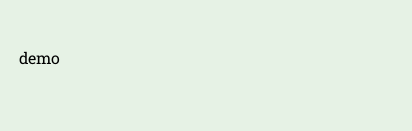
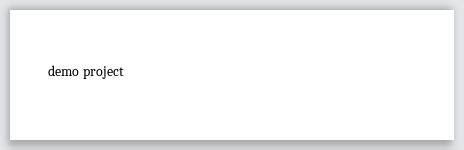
- demo
+ demo project

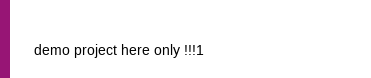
- demo project
+ demo project here only !!!1

